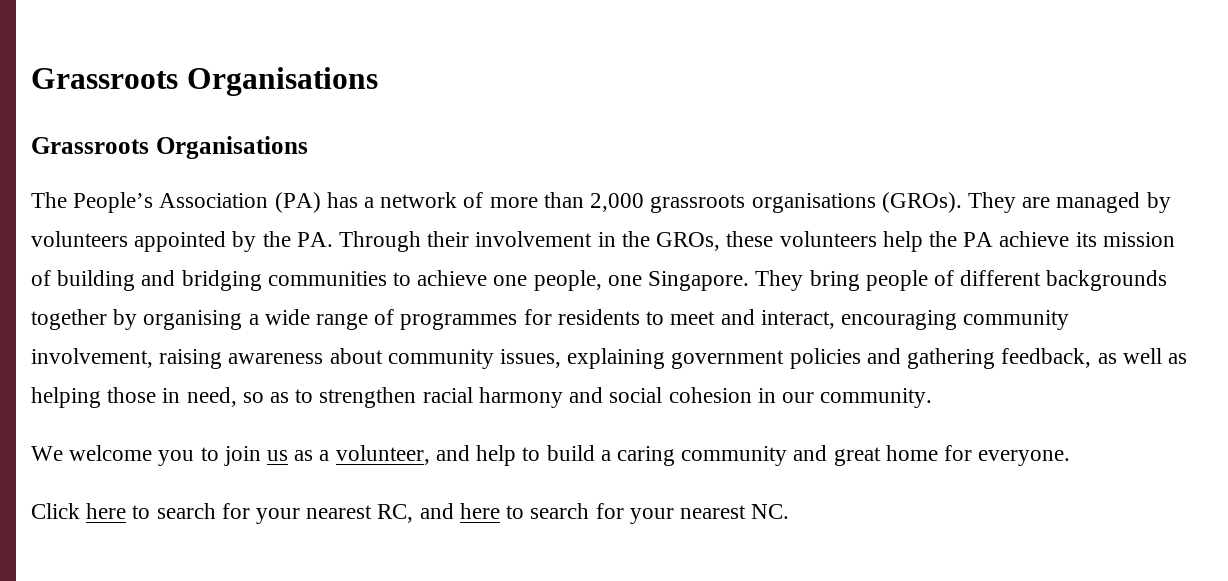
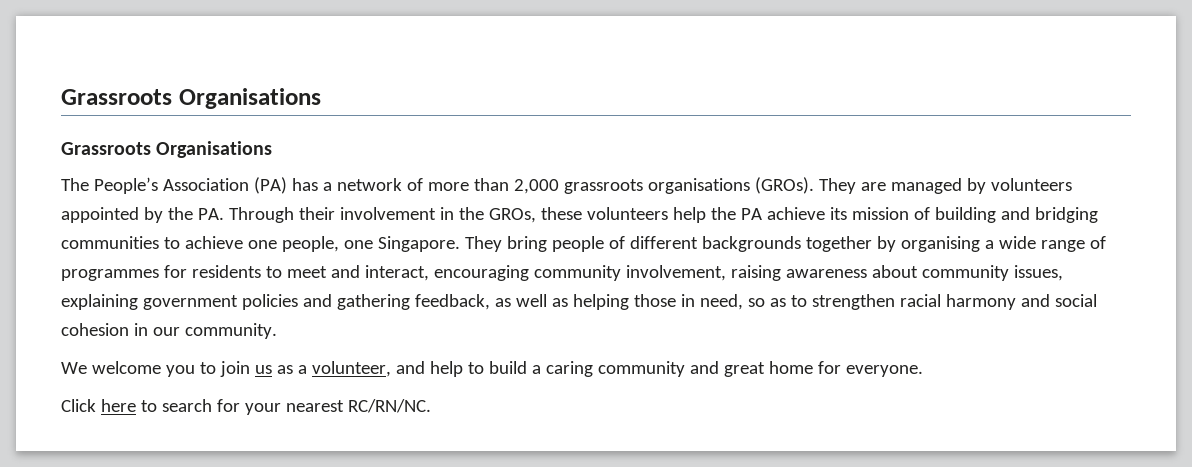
- Click here to search for your nearest RC, and here to search for your nearest NC.
+ Click here to search for your nearest RC/RN/NC.

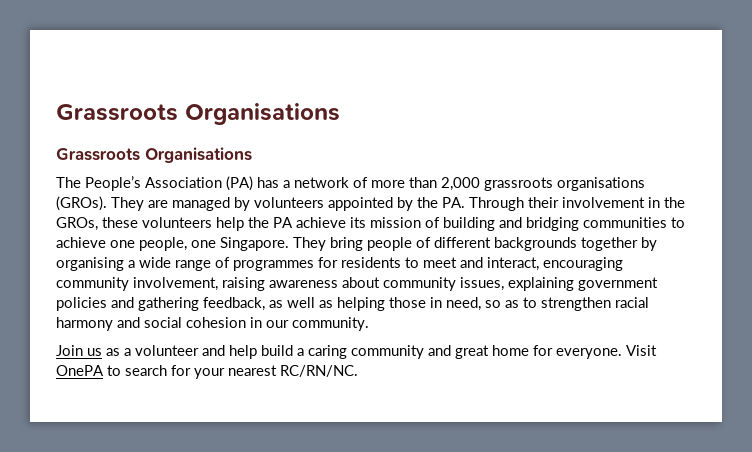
- We welcome you to join us as a volunteer, and help to build a caring community and great home for everyone.
- Click here to search for your nearest RC/RN/NC.
+ Join us as a volunteer and help build a caring community and great home for everyone. Visit OnePA to search for your nearest RC/RN/NC.

